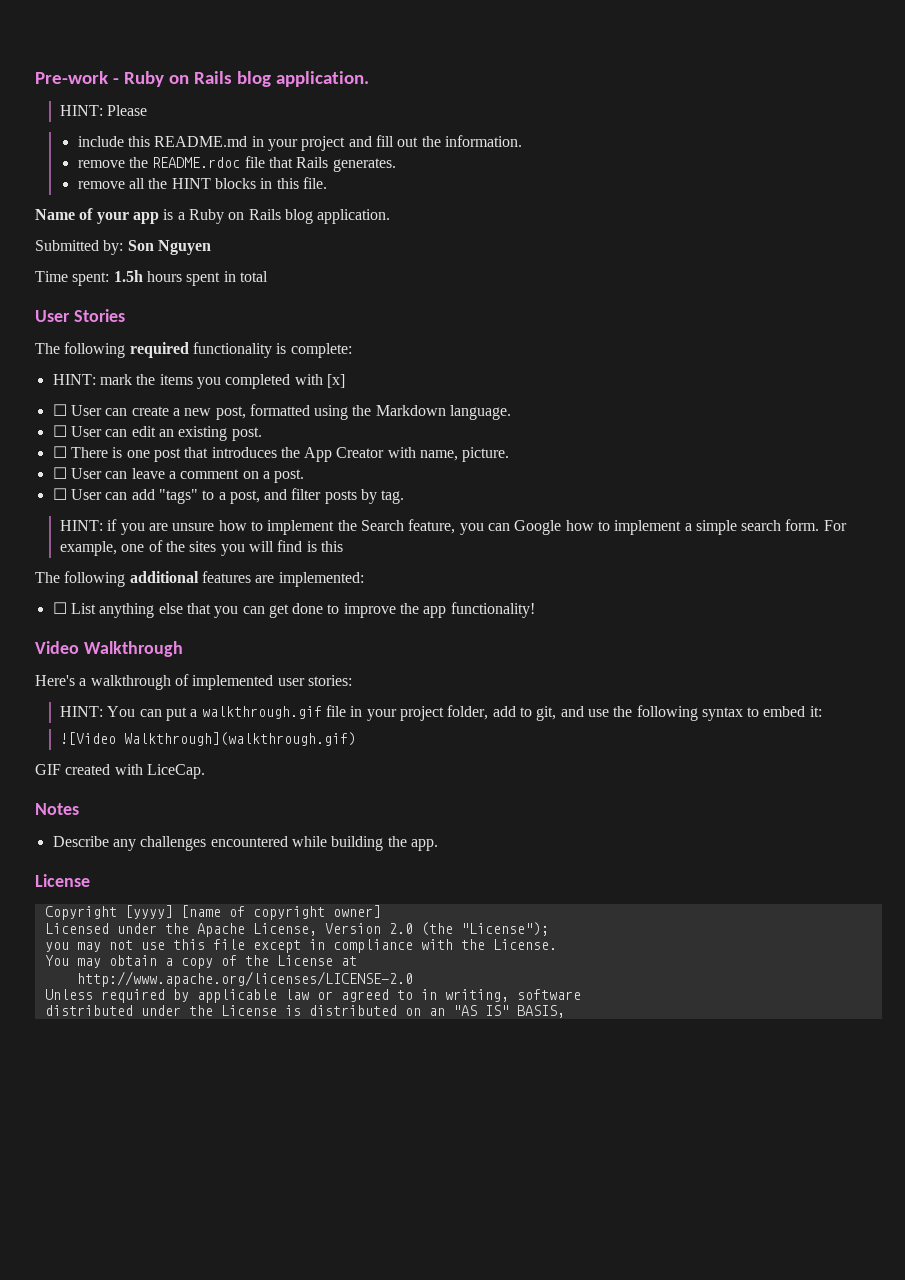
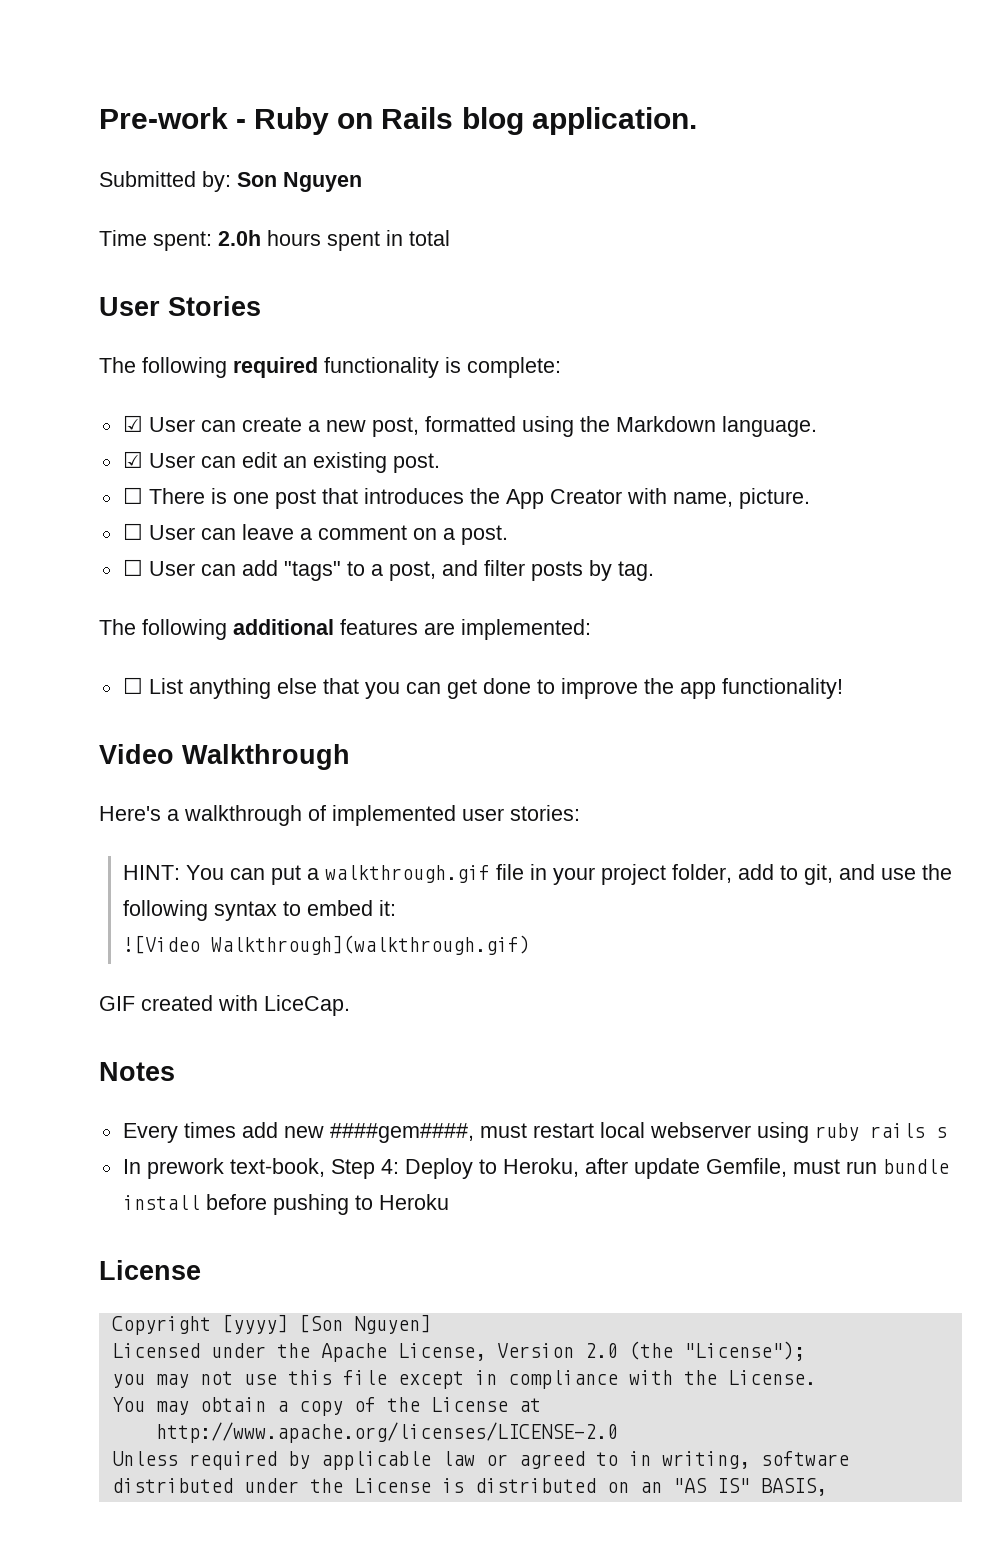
- HINT: Please
- include this README.md in your project and fill out the information.
- remove the README.rdoc file that Rails generates.
- remove all the HINT blocks in this file.
- Name of your app is a Ruby on Rails blog application.
- Time spent: 1.5h hours spent in total
+ Time spent: 2.0h hours spent in total
- HINT: mark the items you completed with [x]
- ☐ User can create a new post, formatted using the Markdown language.
+ ☑ User can create a new post, formatted using the Markdown language.
- ☐ User can edit an existing post.
+ ☑ User can edit an existing post.
- HINT: if you are unsure how to implement the Search feature, you can Google how to implement a simple search form. For example, one of the sites you will find is this
- Describe any challenges encountered while building the app.
+ Every times add new ####gem####, must restart local webserver using ruby rails s
+ In prework text-book, Step 4: Deploy to Heroku, after update Gemfile, must run bundle install before pushing to Heroku
- Copyright [yyyy] [name of copyright owner]
+ Copyright [yyyy] [Son Nguyen]

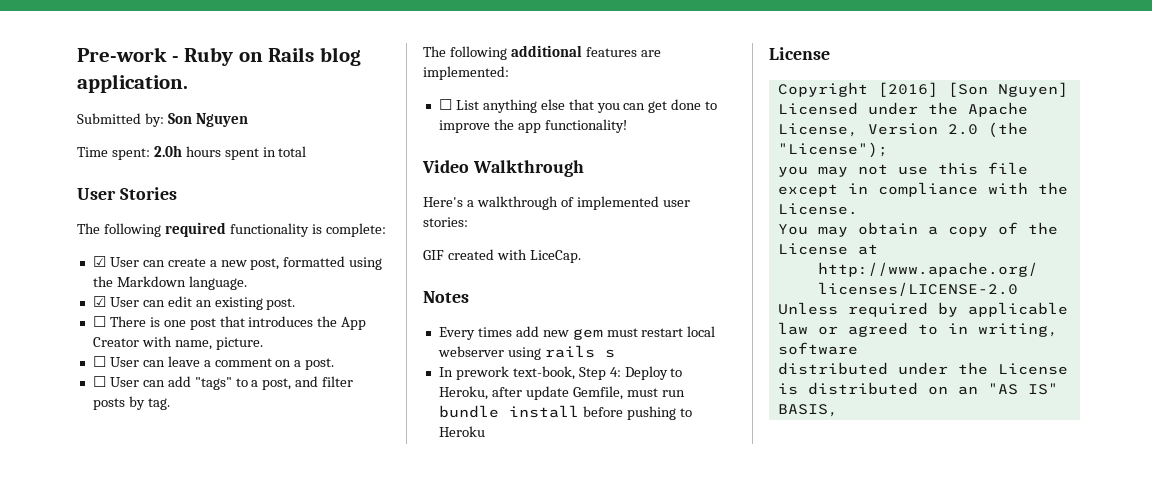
- HINT: You can put a walkthrough.gif file in your project folder, add to git, and use the following syntax to embed it:
- ![Video Walkthrough](walkthrough.gif)
- Every times add new ####gem####, must restart local webserver using ruby rails s
+ Every times add new gem must restart local webserver using rails s
- Copyright [yyyy] [Son Nguyen]
+ Copyright [2016] [Son Nguyen]

